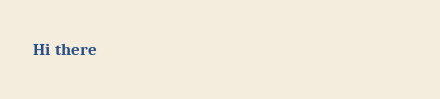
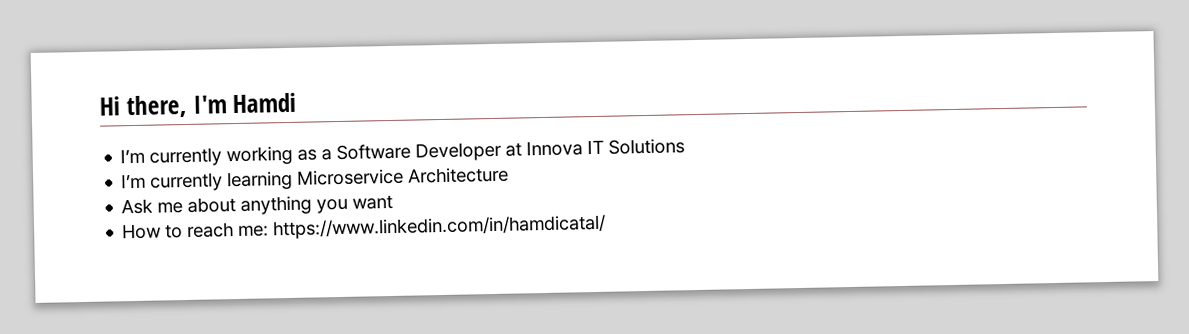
- Hi there
+ Hi there, I'm Hamdi
+ I’m currently working as a Software Developer at Innova IT Solutions
+ I’m currently learning Microservice Architecture
+ Ask me about anything you want
+ How to reach me: https://www.linkedin.com/in/hamdicatal/

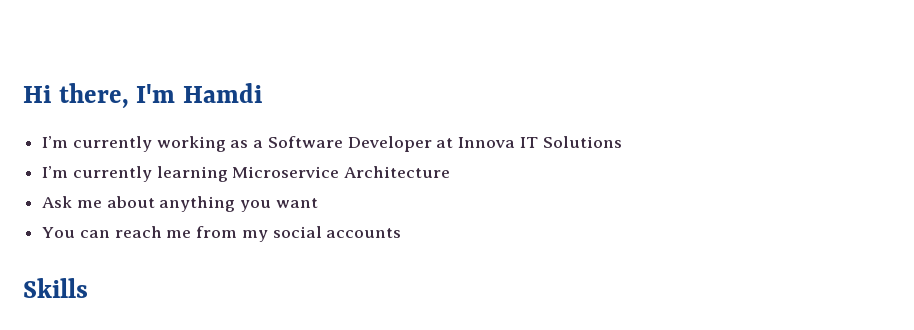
- How to reach me: https://www.linkedin.com/in/hamdicatal/
+ You can reach me from my social accounts
+ Skills

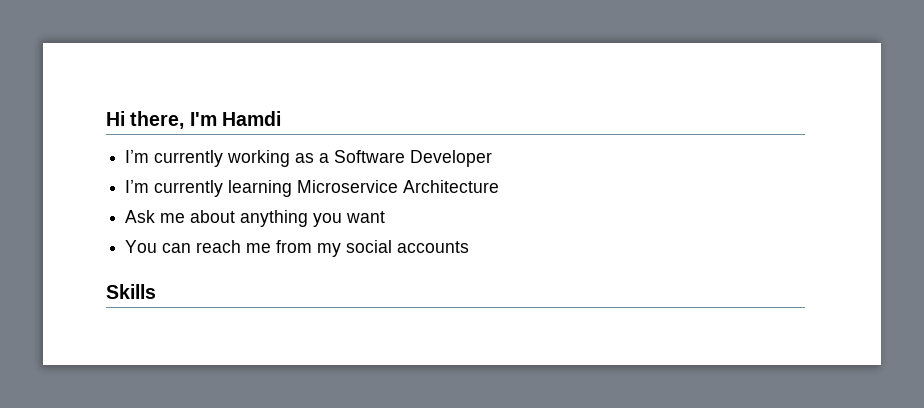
- I’m currently working as a Software Developer at Innova IT Solutions
+ I’m currently working as a Software Developer

